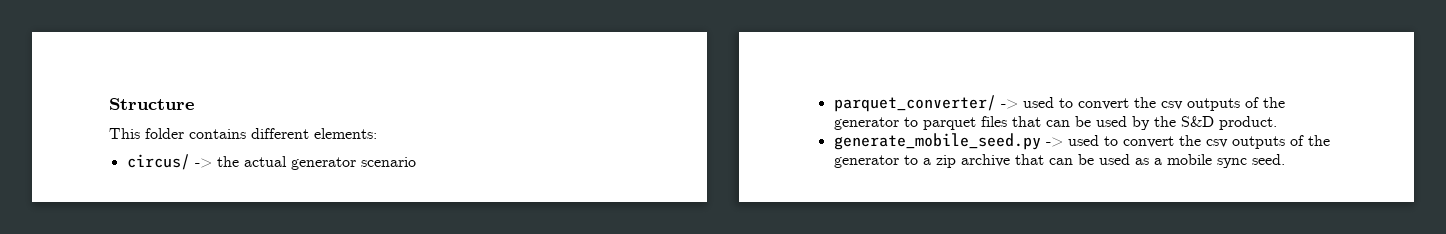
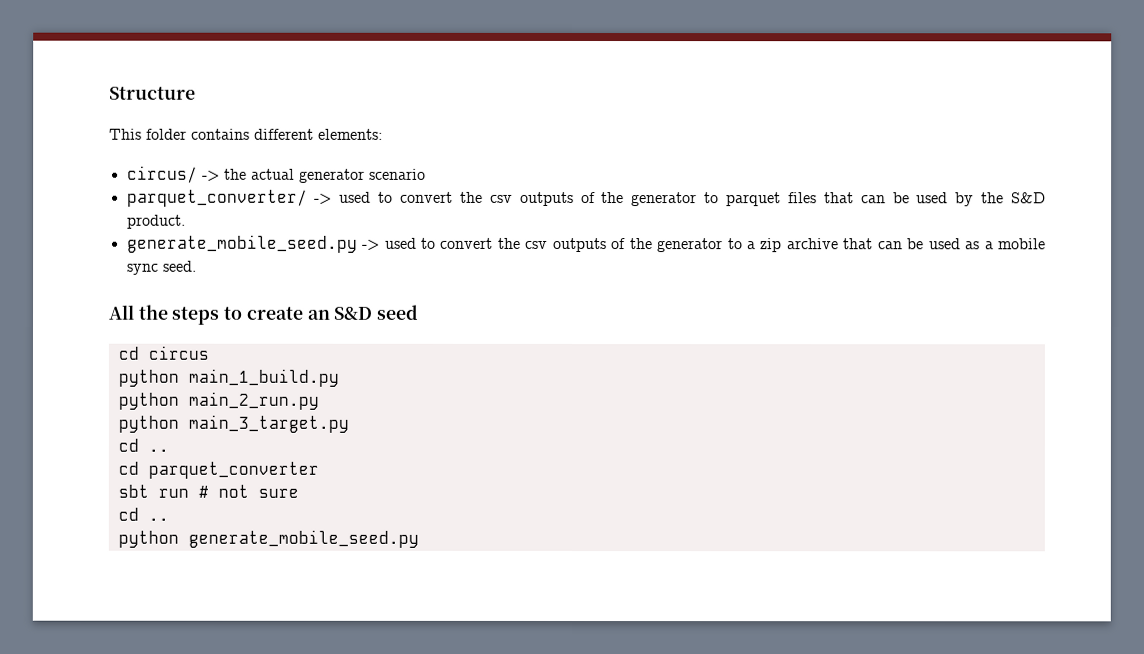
+ All the steps to create an S&D seed
+ cd circus
+ python main_1_build.py
+ python main_2_run.py
+ python main_3_target.py
+ cd ..
+ cd parquet_converter
+ sbt run # not sure
+ cd ..
+ python generate_mobile_seed.py

